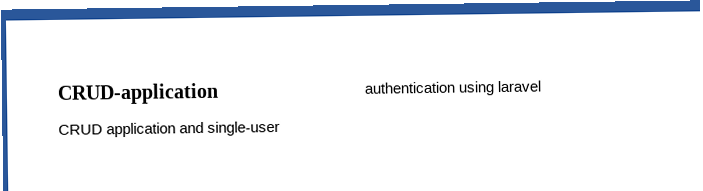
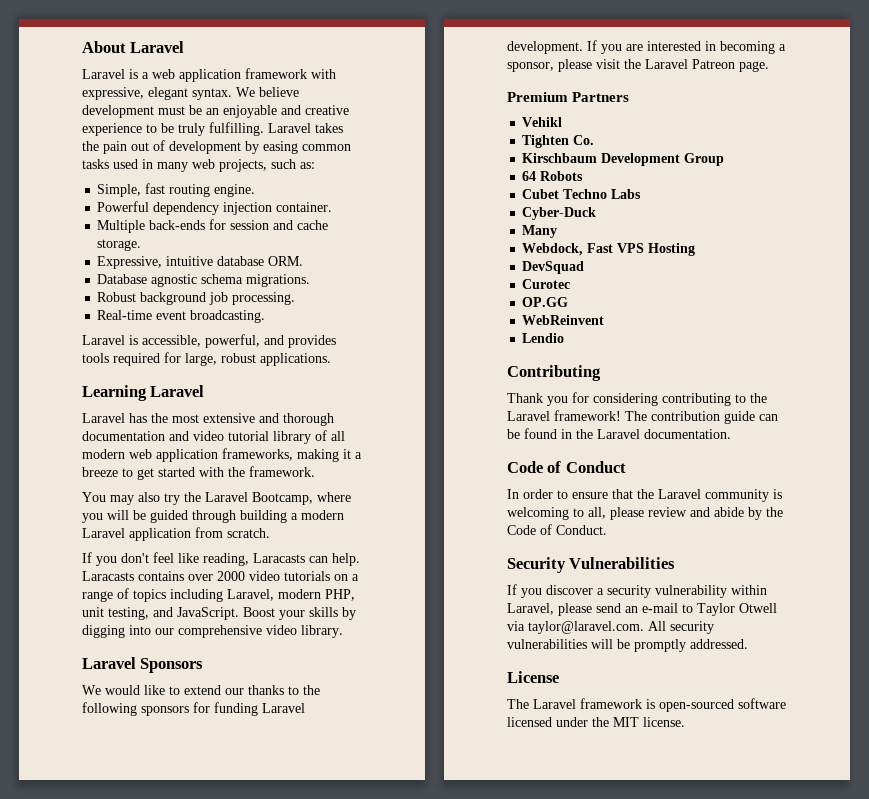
- CRUD-application
- CRUD application and single-user authentication using laravel
+ About Laravel
+ Laravel is a web application framework with expressive, elegant syntax. We believe development must be an enjoyable and creative experience to be truly fulfilling. Laravel takes the pain out of development by easing common tasks used in many web projects, such as:
+ Simple, fast routing engine.
+ Powerful dependency injection container.
+ Multiple back-ends for session and cache storage.
+ Expressive, intuitive database ORM.
+ Database agnostic schema migrations.
+ Robust background job processing.
+ Real-time event broadcasting.
+ Laravel is accessible, powerful, and provides tools required for large, robust applications.
+ Learning Laravel
+ Laravel has the most extensive and thorough documentation and video tutorial library of all modern web application frameworks, making it a breeze to get started with the framework.
+ You may also try the Laravel Bootcamp, where you will be guided through building a modern Laravel application from scratch.
+ If you don't feel like reading, Laracasts can help. Laracasts contains over 2000 video tutorials on a range of topics including Laravel, modern PHP, unit testing, and JavaScript. Boost your skills by digging into our comprehensive video library.
+ Laravel Sponsors
+ We would like to extend our thanks to the following sponsors for funding Laravel development. If you are interested in becoming a sponsor, please visit the Laravel Patreon page.
+ Premium Partners
+ Vehikl
+ Tighten Co.
+ Kirschbaum Development Group
+ 64 Robots
+ Cubet Techno Labs
+ Cyber-Duck
+ Many
+ Webdock, Fast VPS Hosting
+ DevSquad
+ Curotec
+ OP.GG
+ WebReinvent
+ Lendio
+ Contributing
+ Thank you for considering contributing to the Laravel framework! The contribution guide can be found in the Laravel documentation.
+ Code of Conduct
+ In order to ensure that the Laravel community is welcoming to all, please review and abide by the Code of Conduct.
+ Security Vulnerabilities
+ If you discover a security vulnerability within Laravel, please send an e-mail to Taylor Otwell via taylor@laravel.com. All security vulnerabilities will be promptly addressed.
+ License
+ The Laravel framework is open-sourced software licensed under the MIT license.

